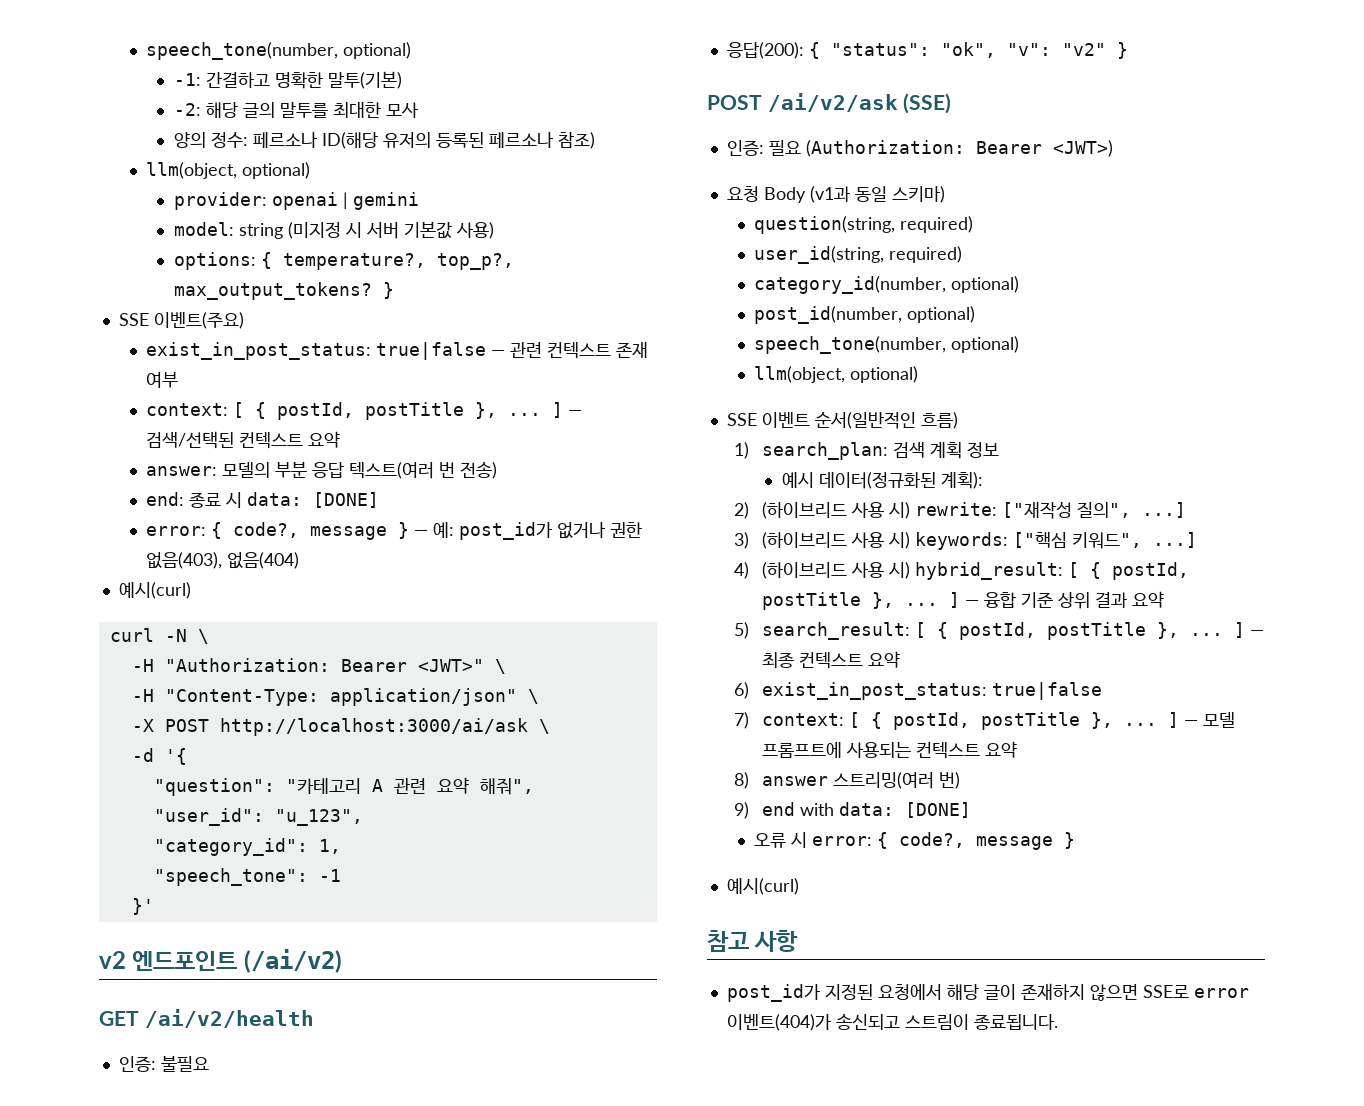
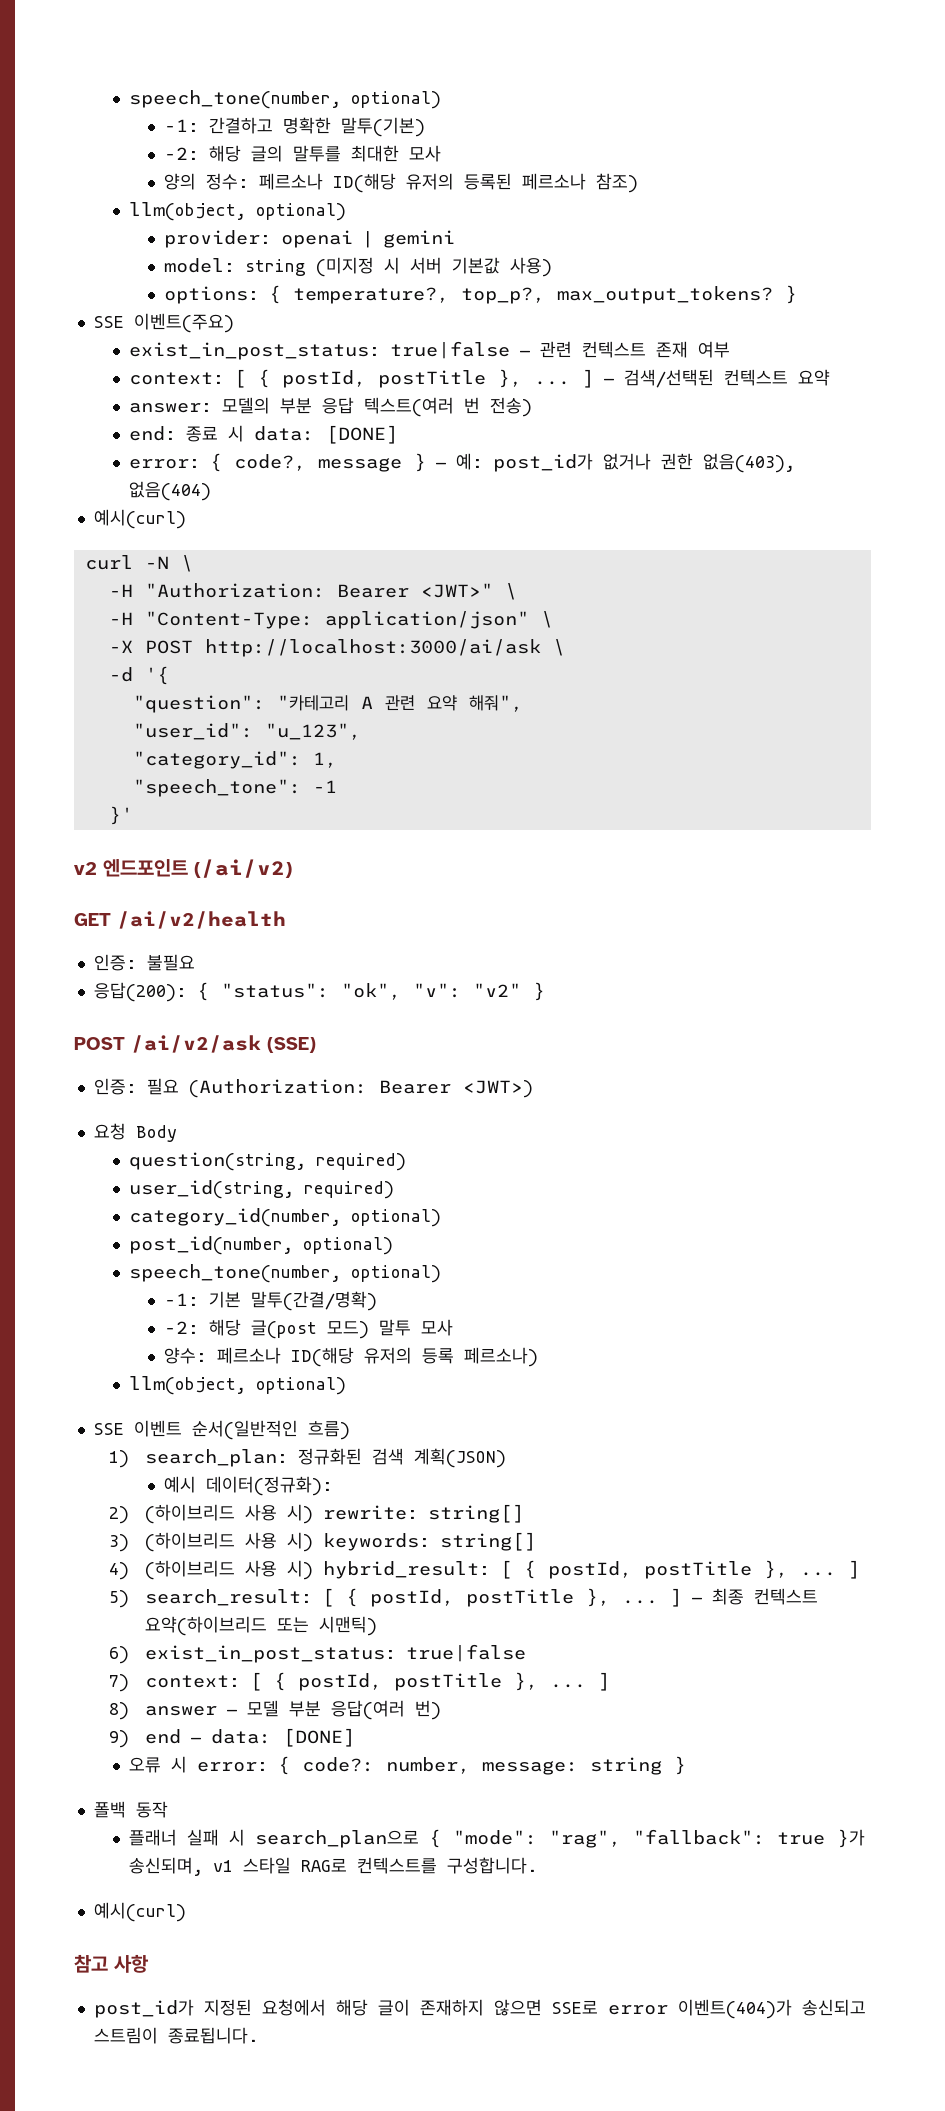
- 요청 Body (v1과 동일 스키마)
+ 요청 Body
+ -1: 기본 말투(간결/명확)
+ -2: 해당 글(post 모드) 말투 모사
+ 양수: 페르소나 ID(해당 유저의 등록 페르소나)
- 1) search_plan: 검색 계획 정보
+ 1) search_plan: 정규화된 검색 계획(JSON)
- 예시 데이터(정규화된 계획):
+ 예시 데이터(정규화):
- 2) (하이브리드 사용 시) rewrite: ["재작성 질의", ...]
+ 2) (하이브리드 사용 시) rewrite: string[]
- 3) (하이브리드 사용 시) keywords: ["핵심 키워드", ...]
+ 3) (하이브리드 사용 시) keywords: string[]
- 4) (하이브리드 사용 시) hybrid_result: [ { postId, postTitle }, ... ] — 융합 기준 상위 결과 요약
+ 4) (하이브리드 사용 시) hybrid_result: [ { postId, postTitle }, ... ]
- 5) search_result: [ { postId, postTitle }, ... ] — 최종 컨텍스트 요약
+ 5) search_result: [ { postId, postTitle }, ... ] — 최종 컨텍스트 요약(하이브리드 또는 시맨틱)
- 7) context: [ { postId, postTitle }, ... ] — 모델 프롬프트에 사용되는 컨텍스트 요약
- 8) answer 스트리밍(여러 번)
+ 7) context: [ { postId, postTitle }, ... ]
+ 8) answer — 모델 부분 응답(여러 번)
- 9) end with data: [DONE]
+ 9) end — data: [DONE]
- 오류 시 error: { code?, message }
+ 오류 시 error: { code?: number, message: string }
+ 폴백 동작
+ 플래너 실패 시 search_plan으로 { "mode": "rag", "fallback": true }가 송신되며, v1 스타일 RAG로 컨텍스트를 구성합니다.

